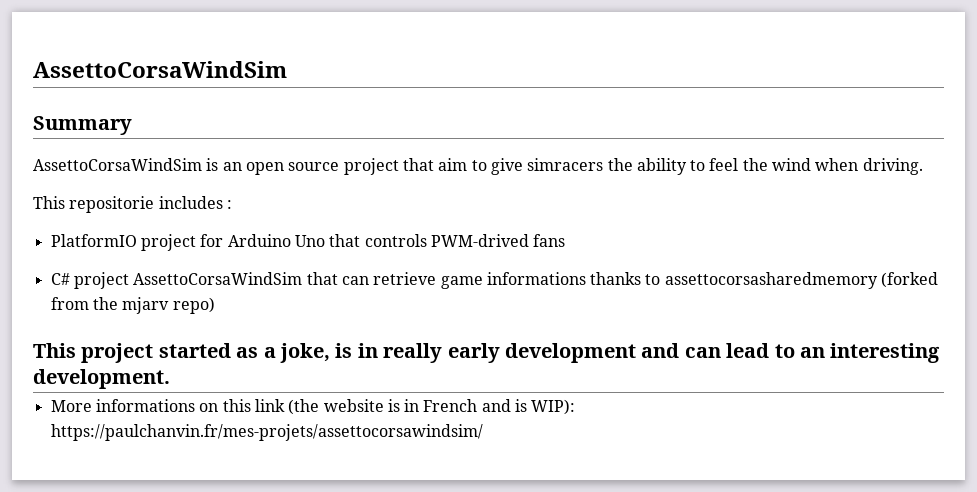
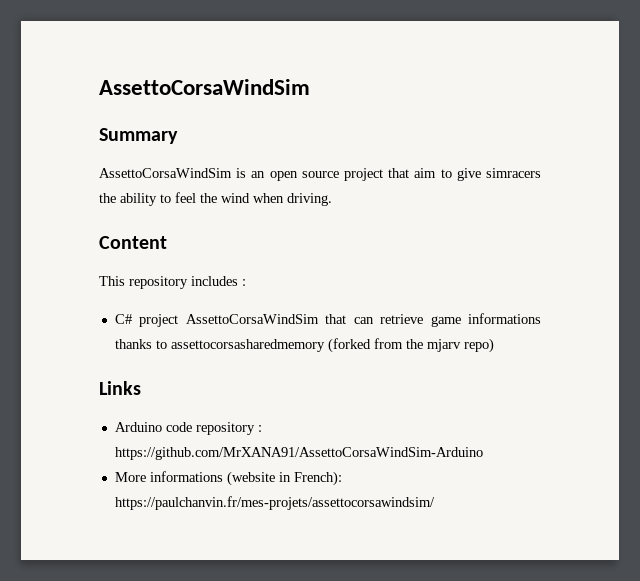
- This repositorie includes :
+ Content
+ This repository includes :
- PlatformIO project for Arduino Uno that controls PWM-drived fans
- This project started as a joke, is in really early development and can lead to an interesting development.
- More informations on this link (the website is in French and is WIP): https://paulchanvin.fr/mes-projets/assettocorsawindsim/
+ Links
+ Arduino code repository : https://github.com/MrXANA91/AssettoCorsaWindSim-Arduino
+ More informations (website in French): https://paulchanvin.fr/mes-projets/assettocorsawindsim/

